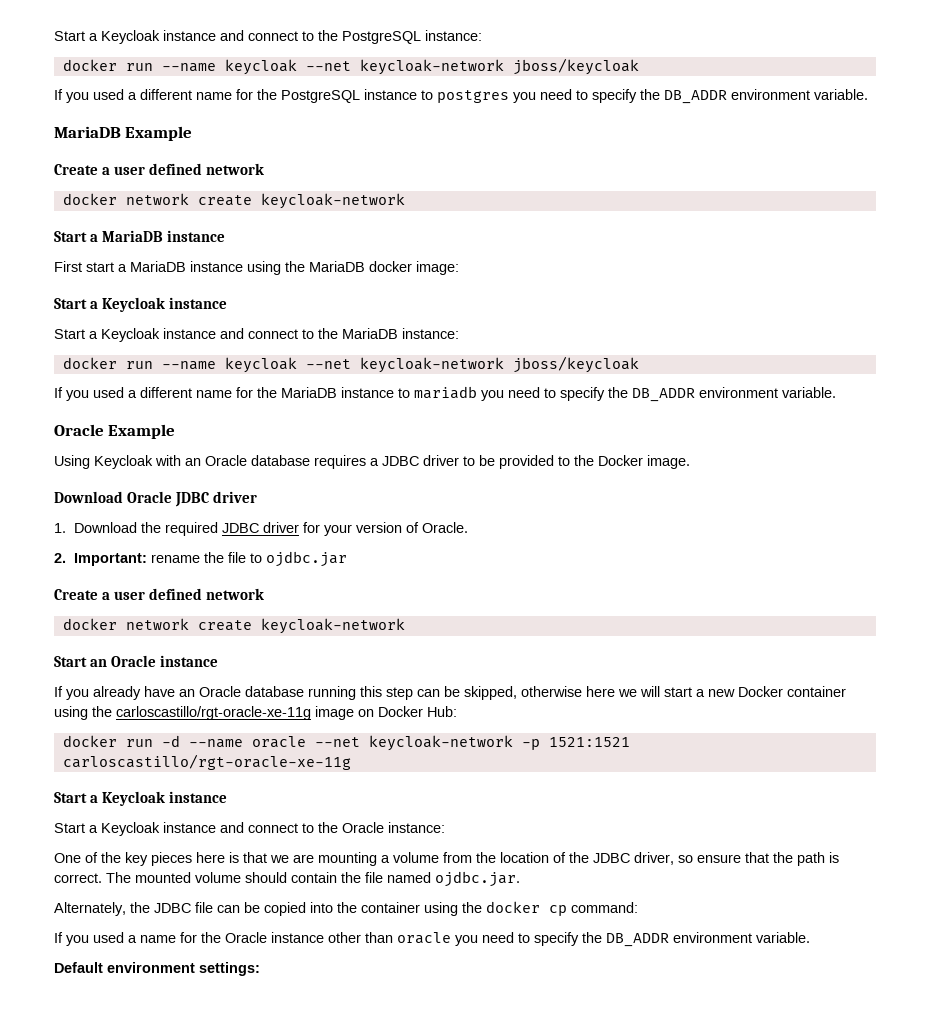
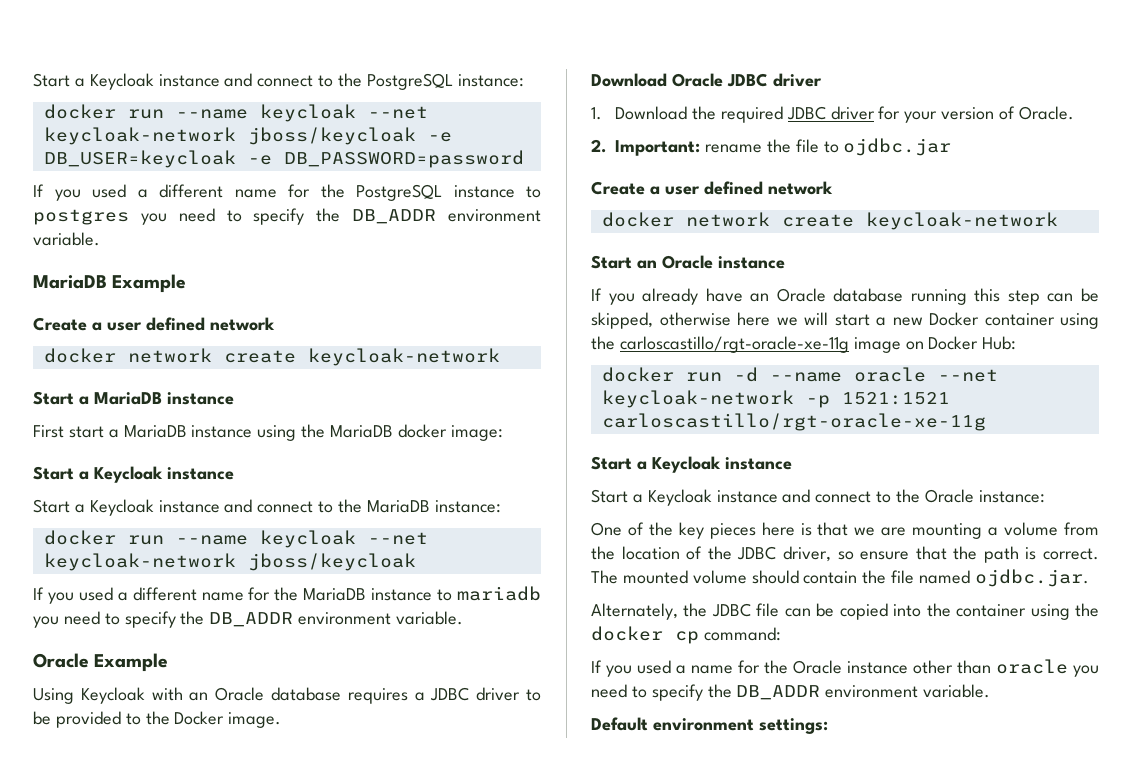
  Start a Keycloak instance and connect to the PostgreSQL instance:
- docker run --name keycloak --net keycloak-network jboss/keycloak
+ docker run --name keycloak --net keycloak-network jboss/keycloak -e DB_USER=keycloak -e DB_PASSWORD=password

